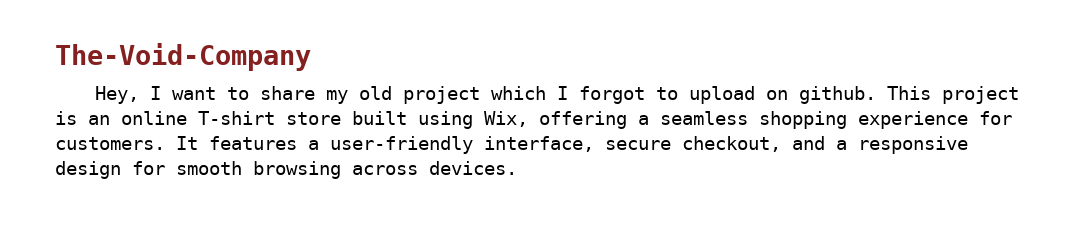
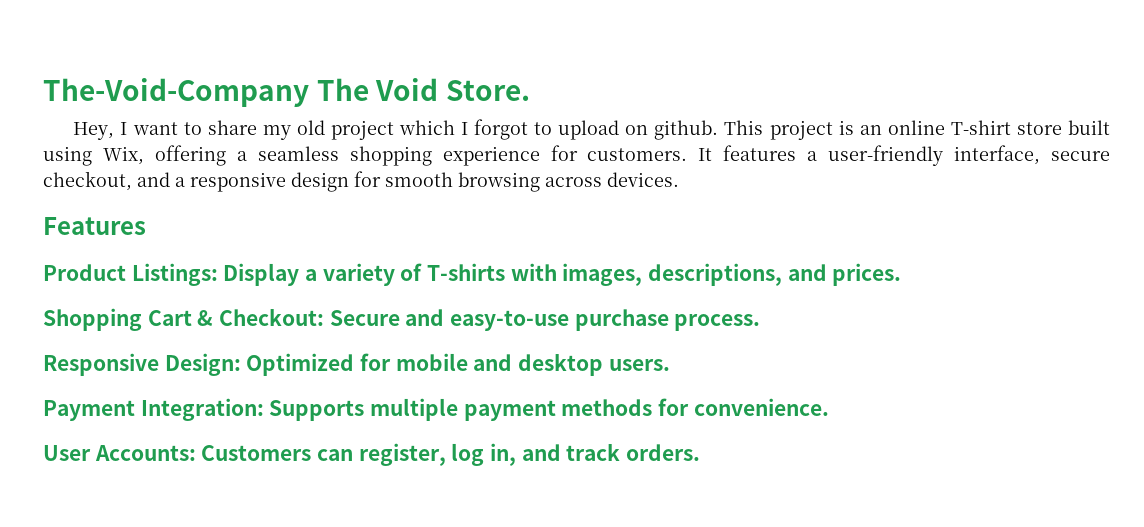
- The-Void-Company
+ The-Void-Company The Void Store.
+ Features
+ Product Listings: Display a variety of T-shirts with images, descriptions, and prices.
+ Shopping Cart & Checkout: Secure and easy-to-use purchase process.
+ Responsive Design: Optimized for mobile and desktop users.
+ Payment Integration: Supports multiple payment methods for convenience.
+ User Accounts: Customers can register, log in, and track orders.

